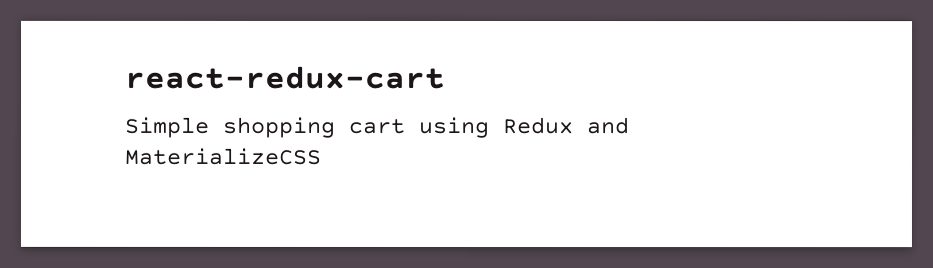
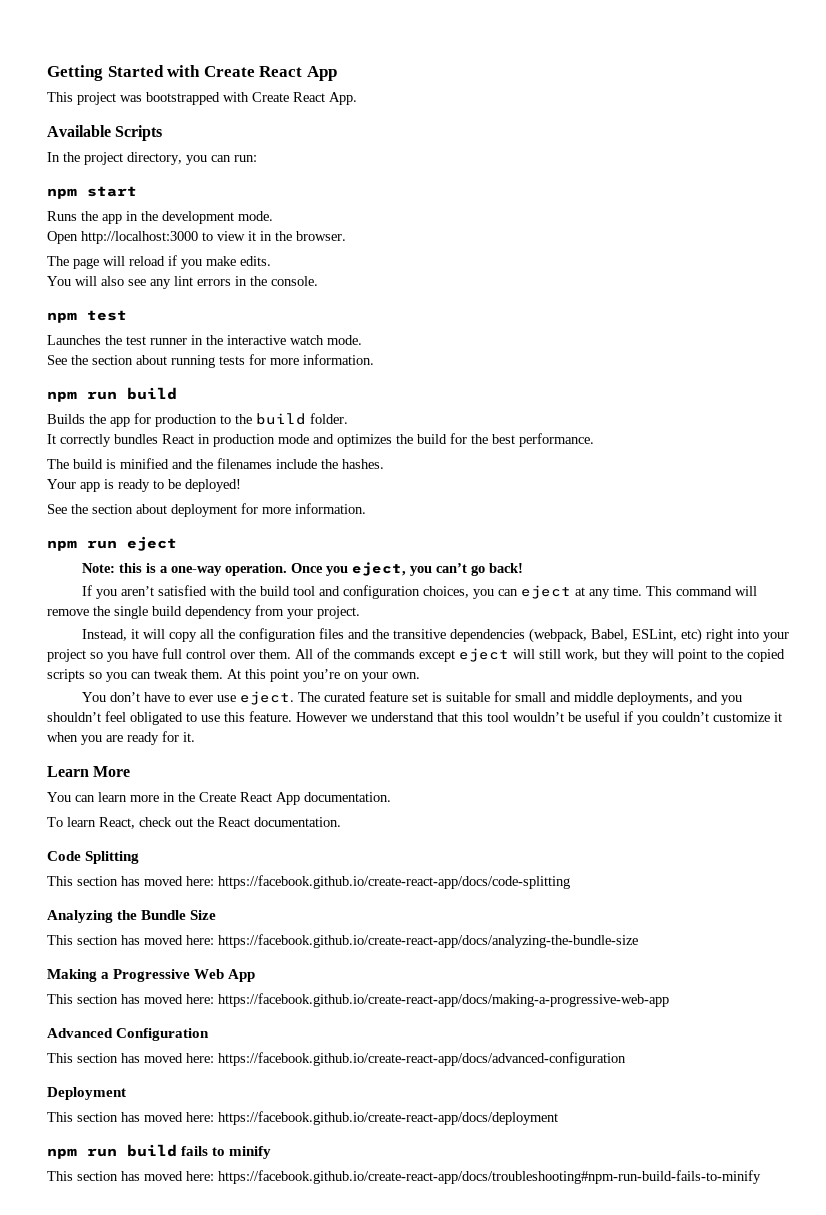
- react-redux-cart
- Simple shopping cart using Redux and MaterializeCSS
+ Getting Started with Create React App
+ This project was bootstrapped with Create React App.
+ Available Scripts
+ In the project directory, you can run:
+ npm start
+ Runs the app in the development mode.
+ Open http://localhost:3000 to view it in the browser.
+ The page will reload if you make edits.
+ You will also see any lint errors in the console.
+ npm test
+ Launches the test runner in the interactive watch mode.
+ See the section about running tests for more information.
+ npm run build
+ Builds the app for production to the build folder.
+ It correctly bundles React in production mode and optimizes the build for the best performance.
+ The build is minified and the filenames include the hashes.
+ Your app is ready to be deployed!
+ See the section about deployment for more information.
+ npm run eject
+ Note: this is a one-way operation. Once you eject, you can’t go back!
+ If you aren’t satisfied with the build tool and configuration choices, you can eject at any time. This command will remove the single build dependency from your project.
+ Instead, it will copy all the configuration files and the transitive dependencies (webpack, Babel, ESLint, etc) right into your project so you have full control over them. All of the commands except eject will still work, but they will point to the copied scripts so you can tweak them. At this point you’re on your own.
+ You don’t have to ever use eject. The curated feature set is suitable for small and middle deployments, and you shouldn’t feel obligated to use this feature. However we understand that this tool wouldn’t be useful if you couldn’t customize it when you are ready for it.
+ Learn More
+ You can learn more in the Create React App documentation.
+ To learn React, check out the React documentation.
+ Code Splitting
+ This section has moved here: https://facebook.github.io/create-react-app/docs/code-splitting
+ Analyzing the Bundle Size
+ This section has moved here: https://facebook.github.io/create-react-app/docs/analyzing-the-bundle-size
+ Making a Progressive Web App
+ This section has moved here: https://facebook.github.io/create-react-app/docs/making-a-progressive-web-app
+ Advanced Configuration
+ This section has moved here: https://facebook.github.io/create-react-app/docs/advanced-configuration
+ Deployment
+ This section has moved here: https://facebook.github.io/create-react-app/docs/deployment
+ npm run build fails to minify
+ This section has moved here: https://facebook.github.io/create-react-app/docs/troubleshooting#npm-run-build-fails-to-minify

